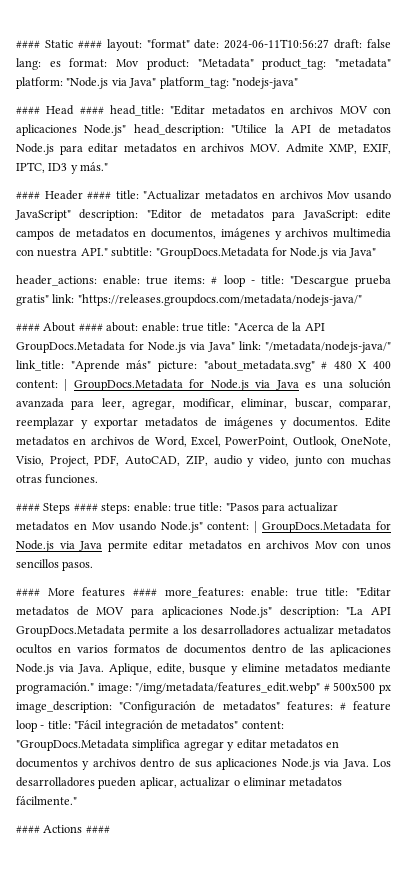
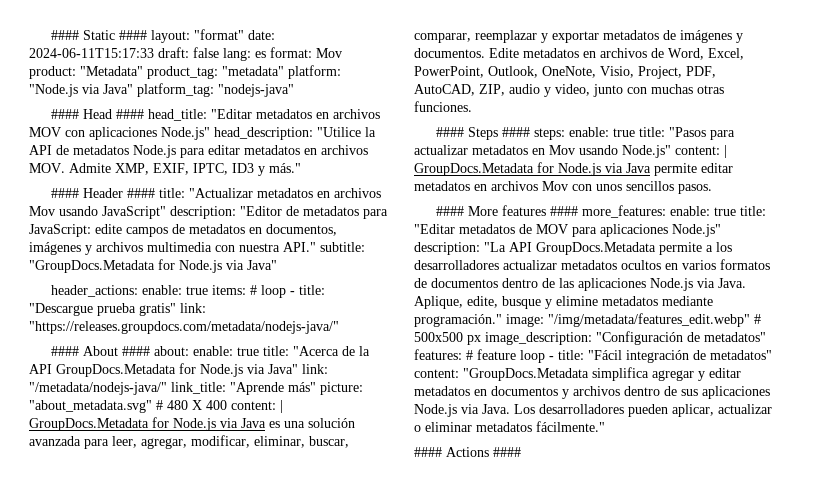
- #### Static #### layout: "format" date: 2024-06-11T10:56:27 draft: false lang: es format: Mov product: "Metadata" product_tag: "metadata" platform: "Node.js via Java" platform_tag: "nodejs-java"
+ #### Static #### layout: "format" date: 2024-06-11T15:17:33 draft: false lang: es format: Mov product: "Metadata" product_tag: "metadata" platform: "Node.js via Java" platform_tag: "nodejs-java"

